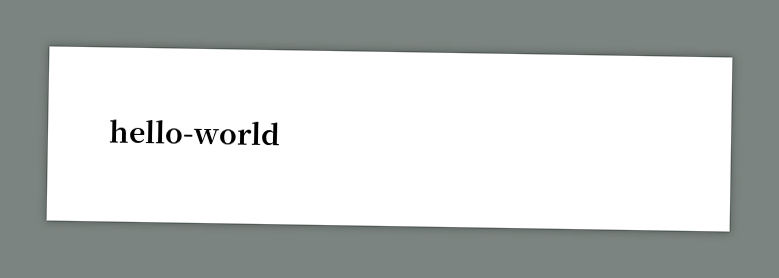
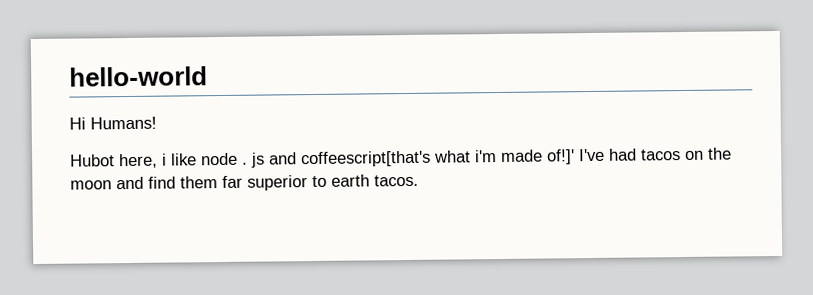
+ Hi Humans!
+ Hubot here, i like node . js and coffeescript[that's what i'm made of!]' I've had tacos on the moon and find them far superior to earth tacos.

